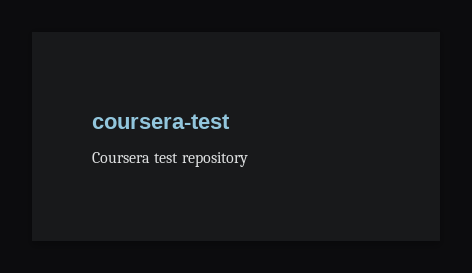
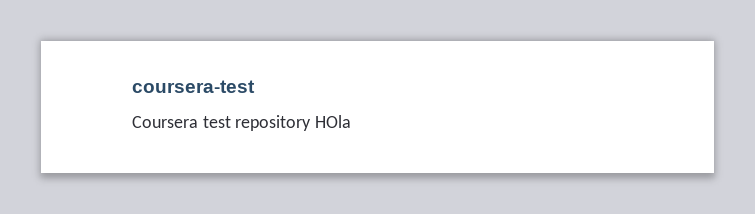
- Coursera test repository
+ Coursera test repository HOla

